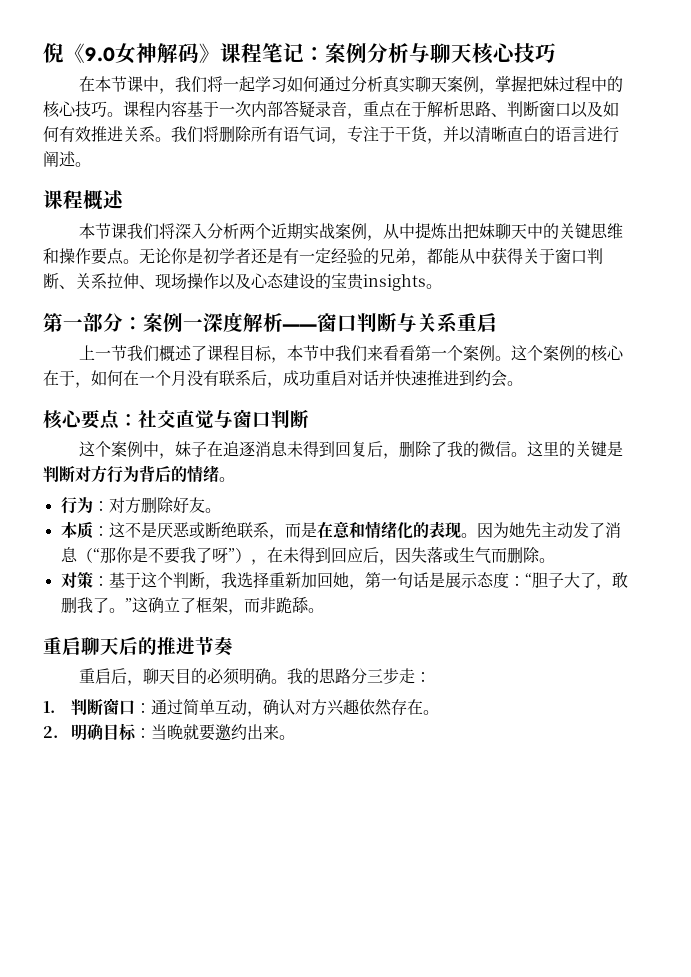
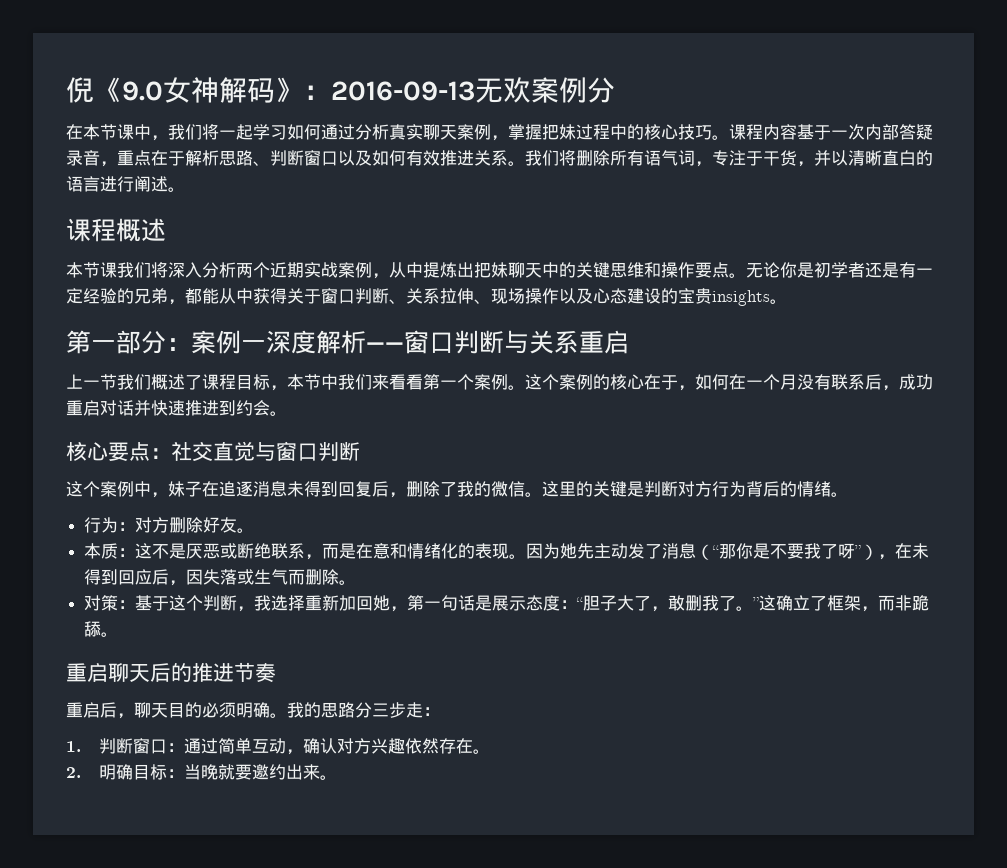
- 倪《9.0女神解码》课程笔记：案例分析与聊天核心技巧
+ 倪《9.0女神解码》：2016-09-13无欢案例分

